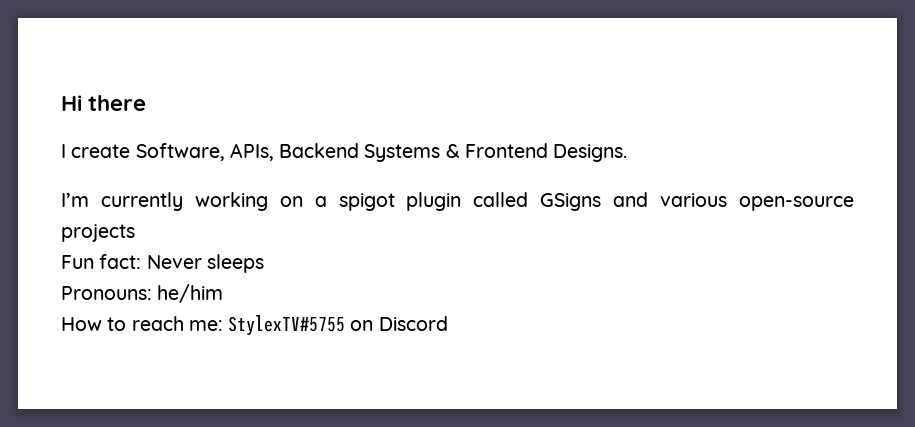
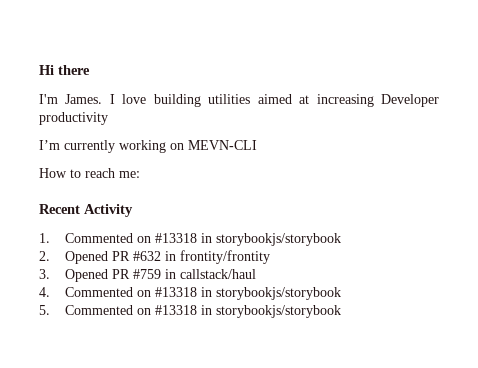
- I create Software, APIs, Backend Systems & Frontend Designs.
- I’m currently working on a spigot plugin called GSigns and various open-source projects
- Fun fact: Never sleeps
- Pronouns: he/him
- How to reach me: StylexTV#5755 on Discord
+ I'm James. I love building utilities aimed at increasing Developer productivity
+ I’m currently working on MEVN-CLI
+ How to reach me:
+ Recent Activity
+ 1. Commented on #13318 in storybookjs/storybook
+ 2. Opened PR #632 in frontity/frontity
+ 3. Opened PR #759 in callstack/haul
+ 4. Commented on #13318 in storybookjs/storybook
+ 5. Commented on #13318 in storybookjs/storybook

